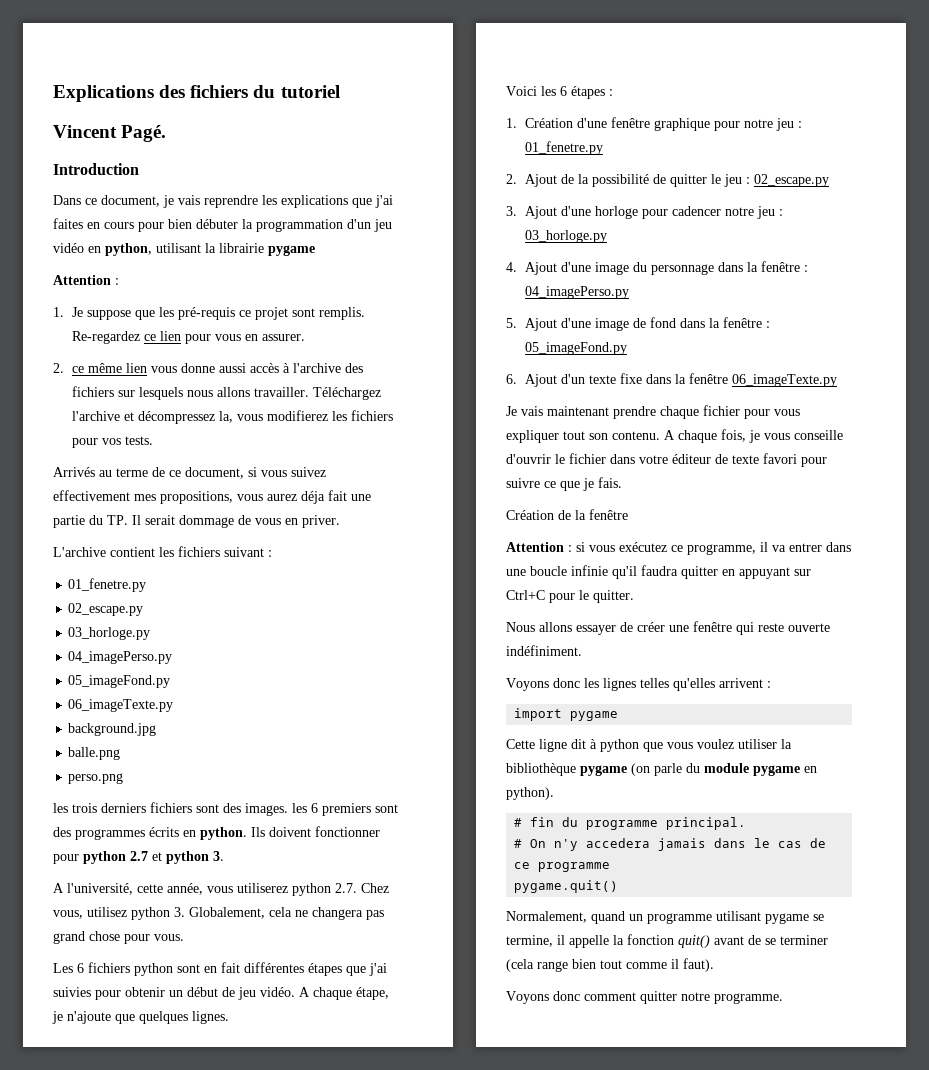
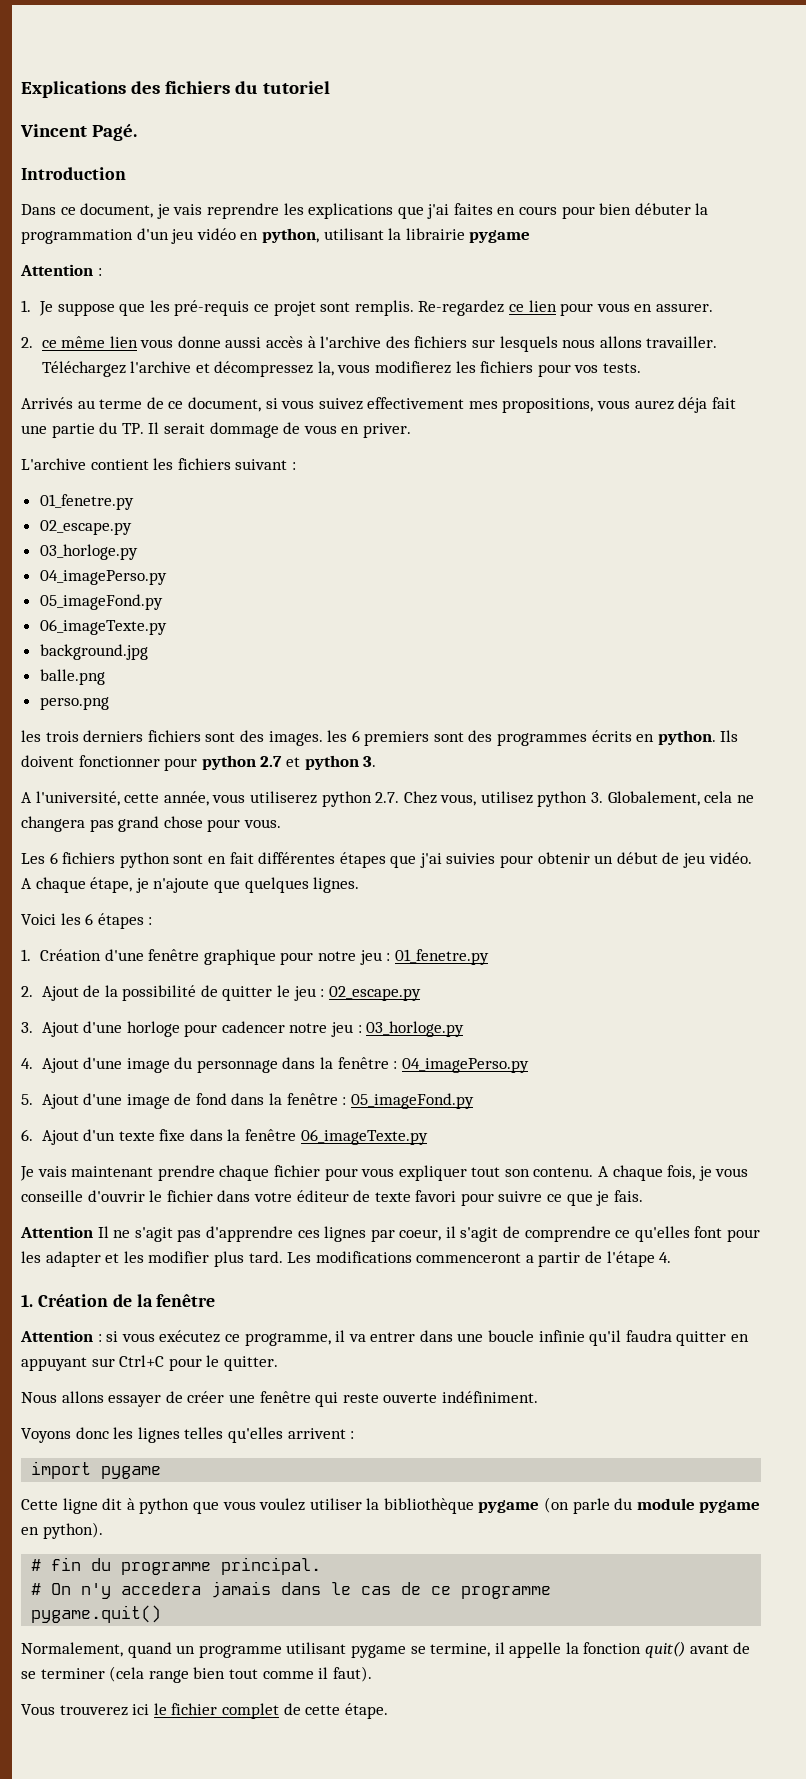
- Création de la fenêtre
+ Attention Il ne s'agit pas d'apprendre ces lignes par coeur, il s'agit de comprendre ce qu'elles font pour les adapter et les modifier plus tard. Les modifications commenceront a partir de l'étape 4.
+ 1. Création de la fenêtre
- Voyons donc comment quitter notre programme.
+ Vous trouverez ici le fichier complet de cette étape.

